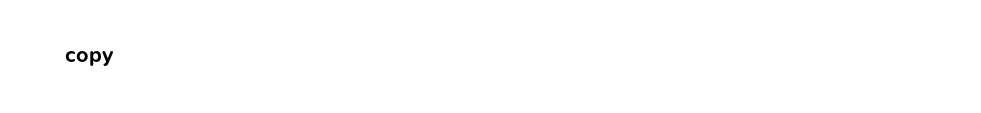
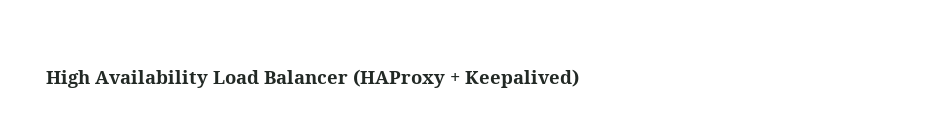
- copy
+ High Availability Load Balancer (HAProxy + Keepalived)

